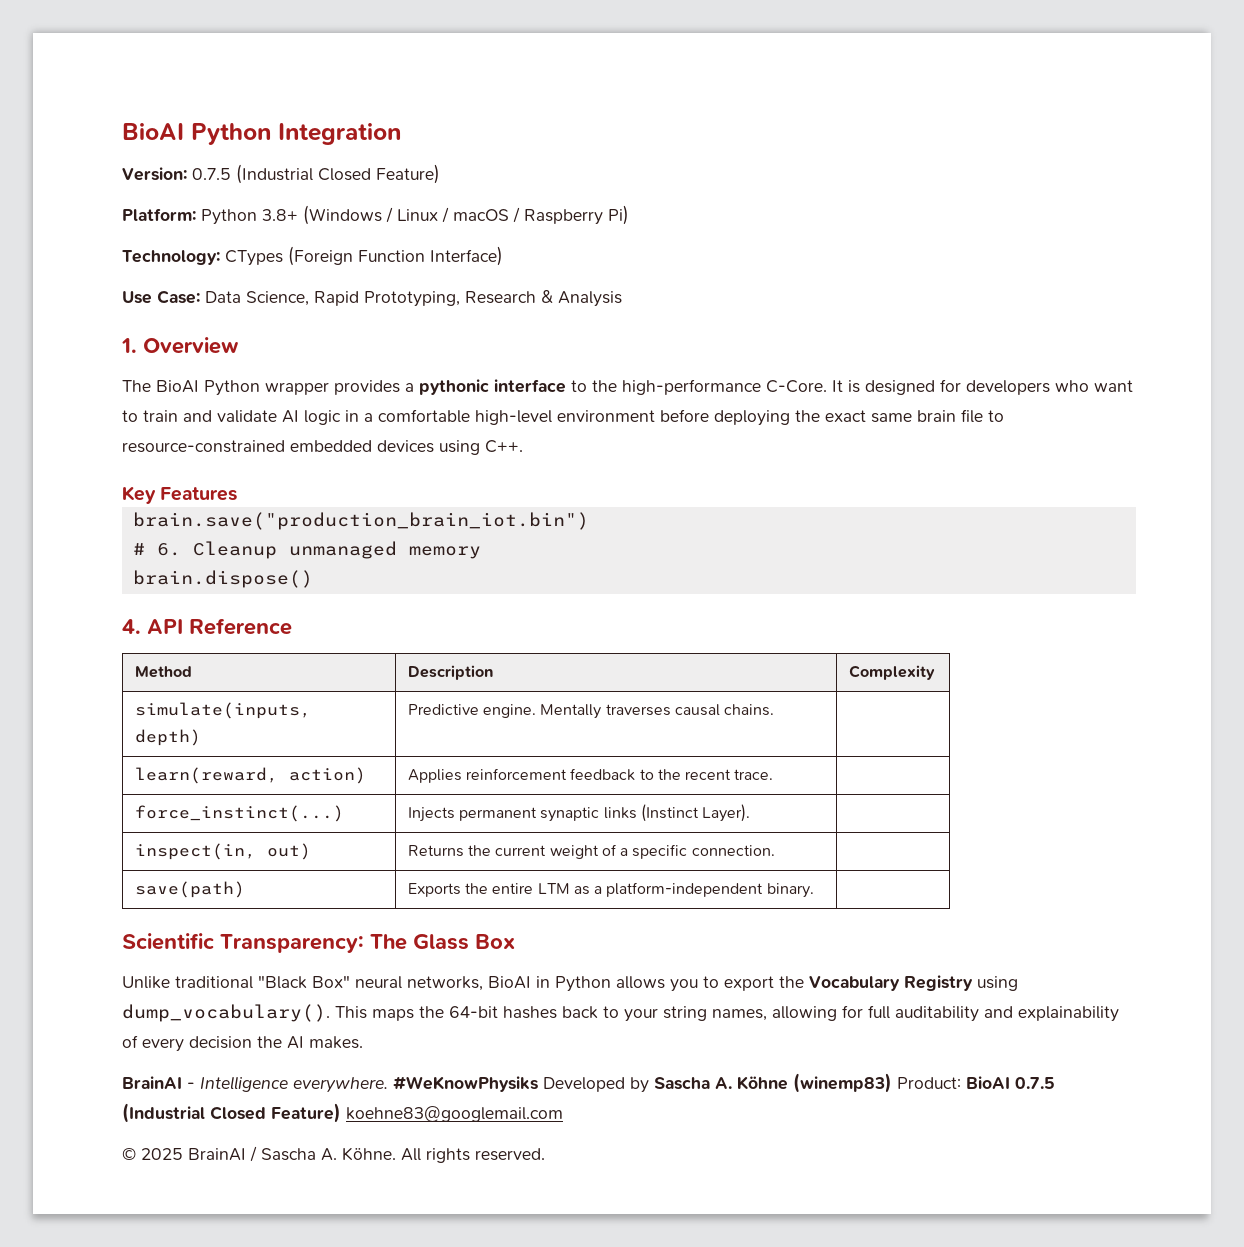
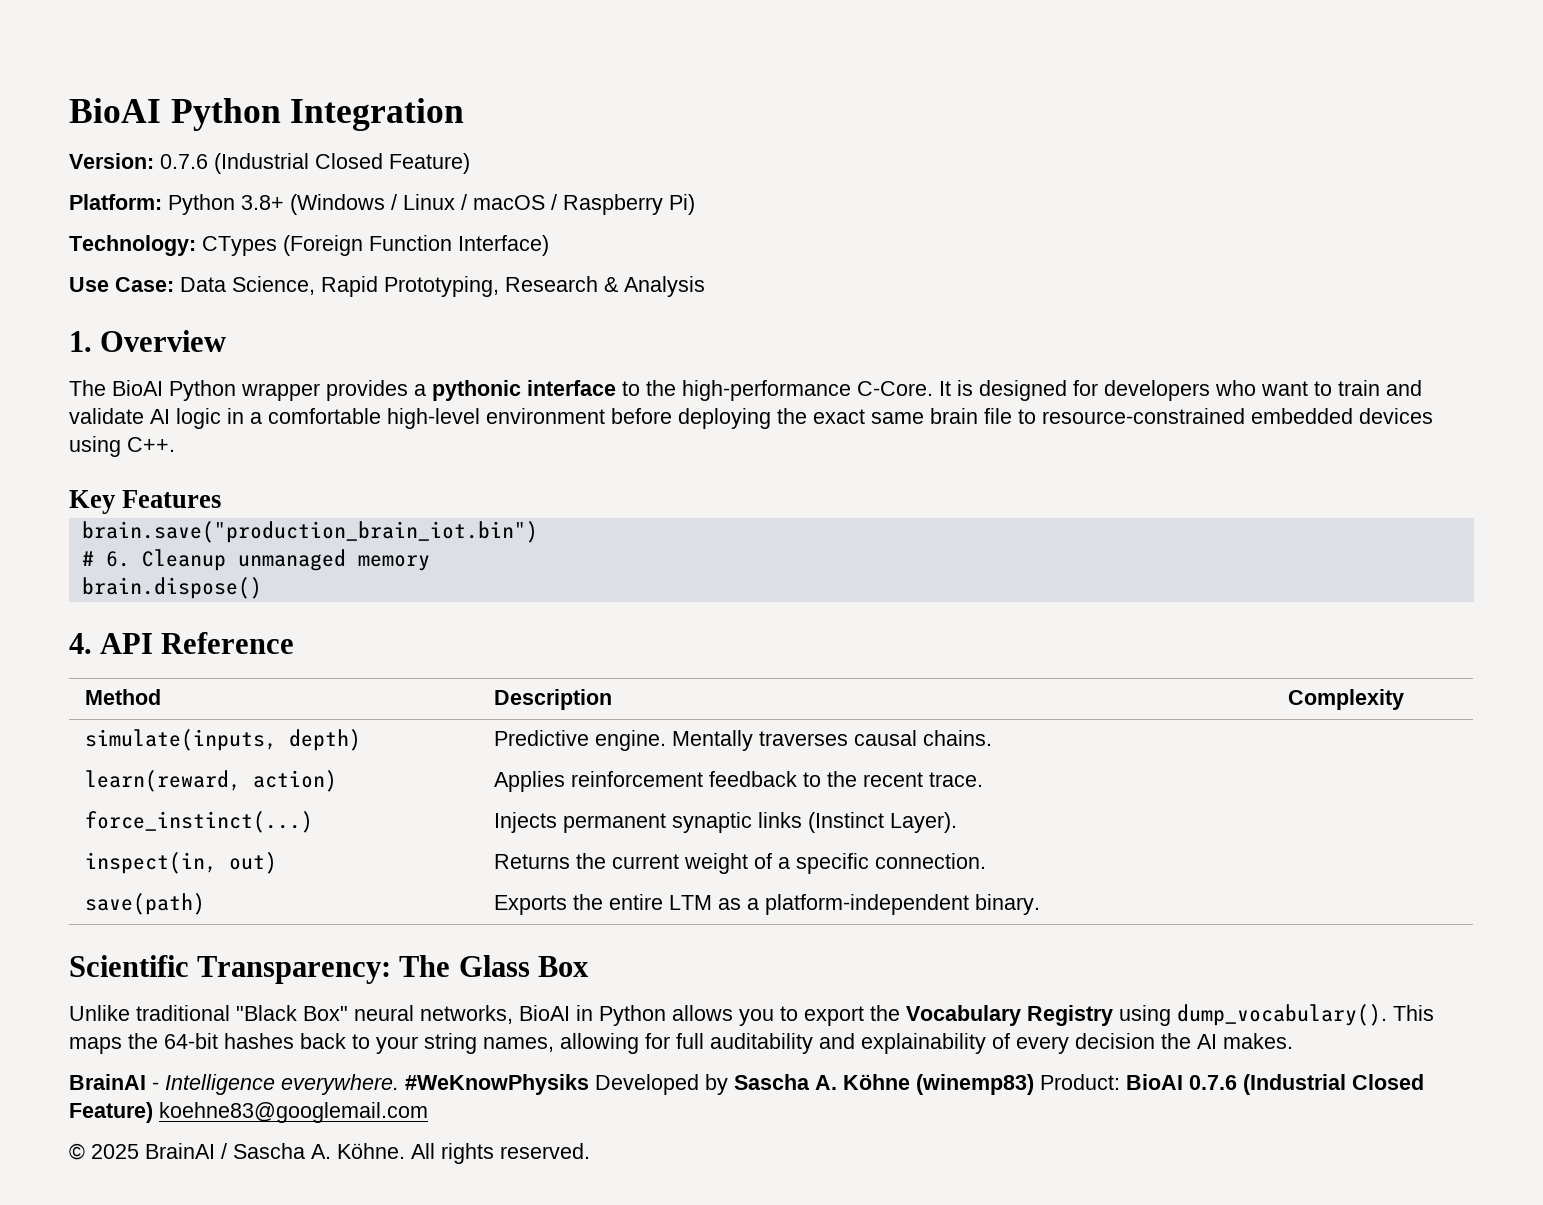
- Version: 0.7.5 (Industrial Closed Feature)
+ Version: 0.7.6 (Industrial Closed Feature)
- #WeKnowPhysiks Developed by Sascha A. Köhne (winemp83) Product: BioAI 0.7.5 (Industrial Closed Feature) koehne83@googlemail.com
+ #WeKnowPhysiks Developed by Sascha A. Köhne (winemp83) Product: BioAI 0.7.6 (Industrial Closed Feature) koehne83@googlemail.com

